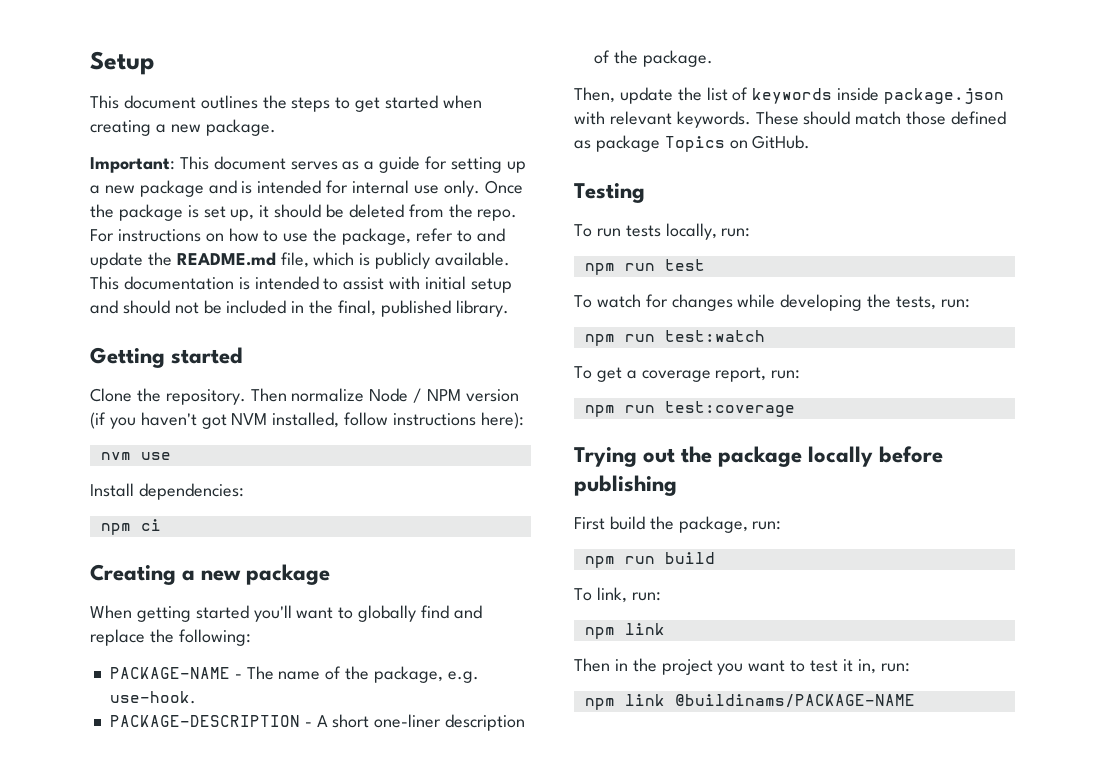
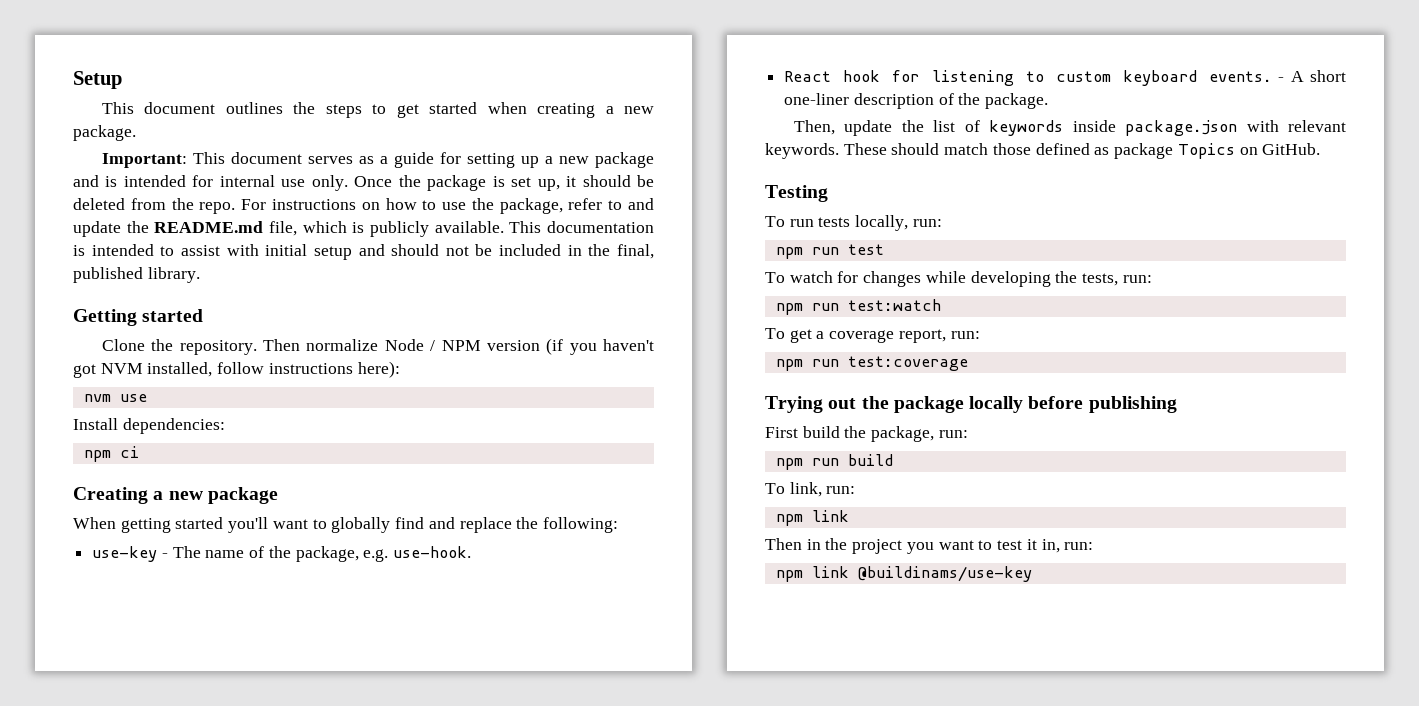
- PACKAGE-NAME - The name of the package, e.g. use-hook.
+ use-key - The name of the package, e.g. use-hook.
- PACKAGE-DESCRIPTION - A short one-liner description of the package.
+ React hook for listening to custom keyboard events. - A short one-liner description of the package.
- npm link @buildinams/PACKAGE-NAME
+ npm link @buildinams/use-key

